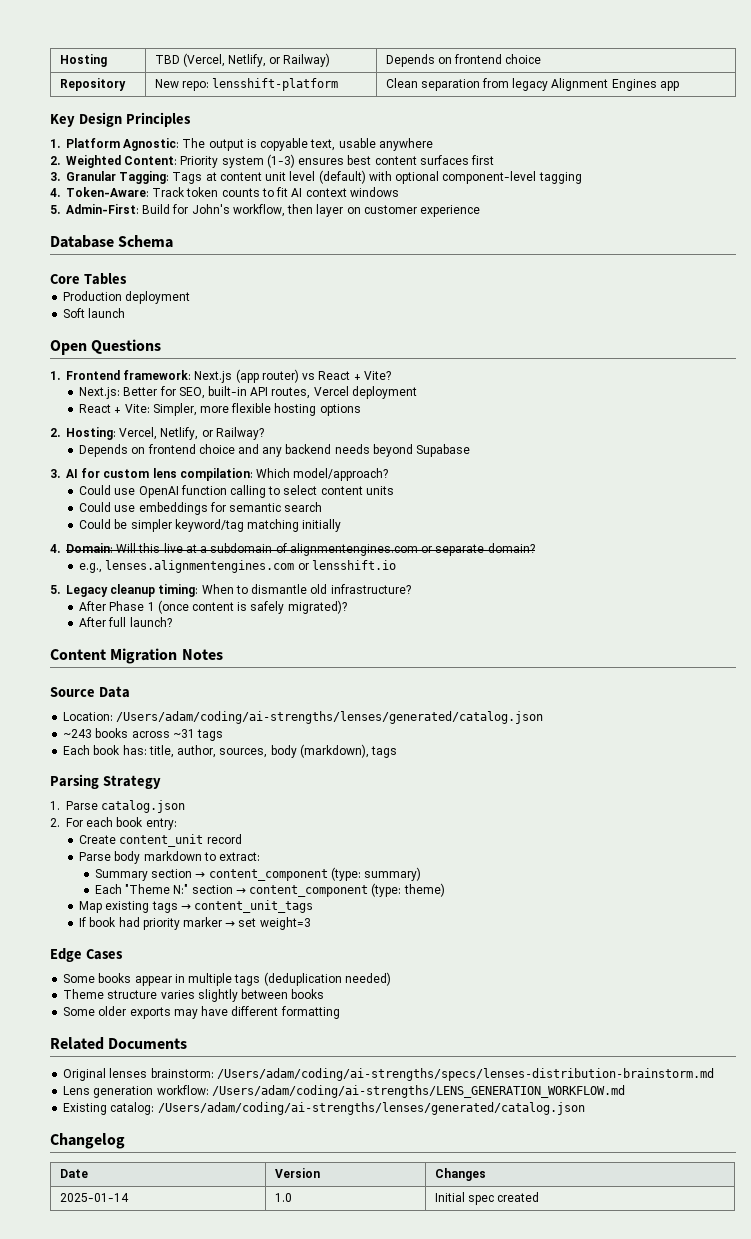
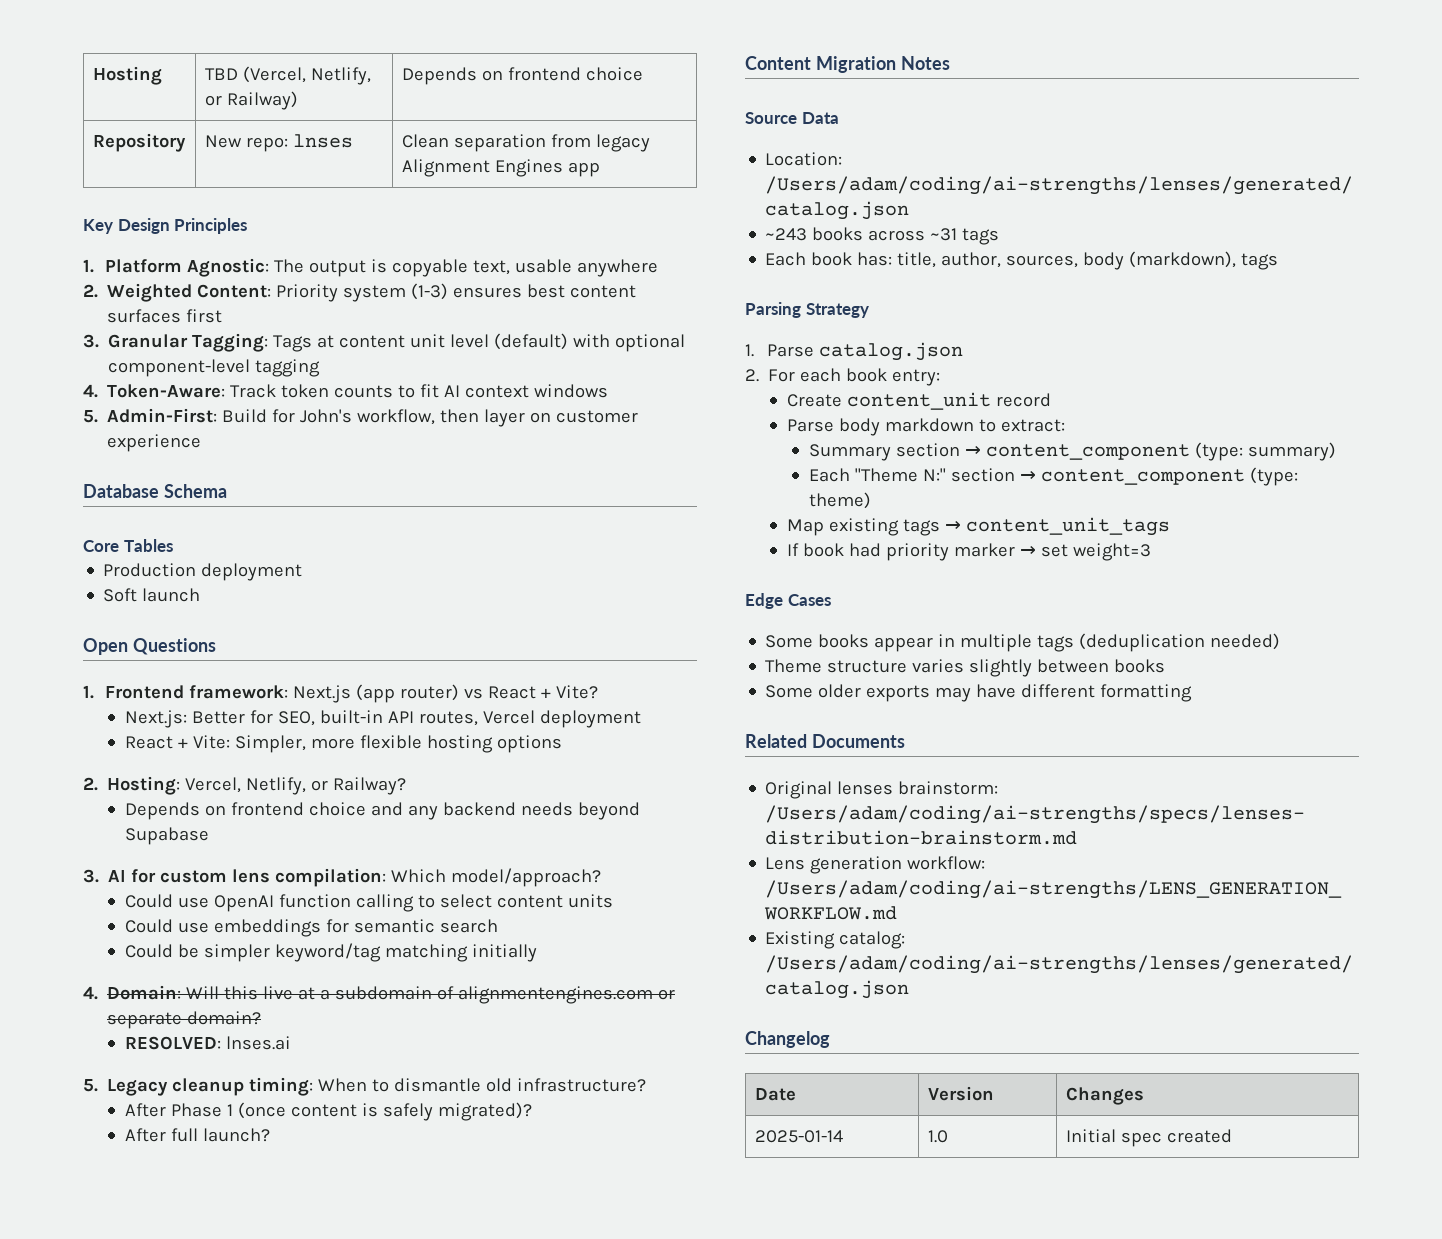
- Repository | New repo: lensshift-platform | Clean separation from legacy Alignment Engines app
+ Repository | New repo: lnses | Clean separation from legacy Alignment Engines app
- e.g., lenses.alignmentengines.com or lensshift.io
+ RESOLVED: lnses.ai

